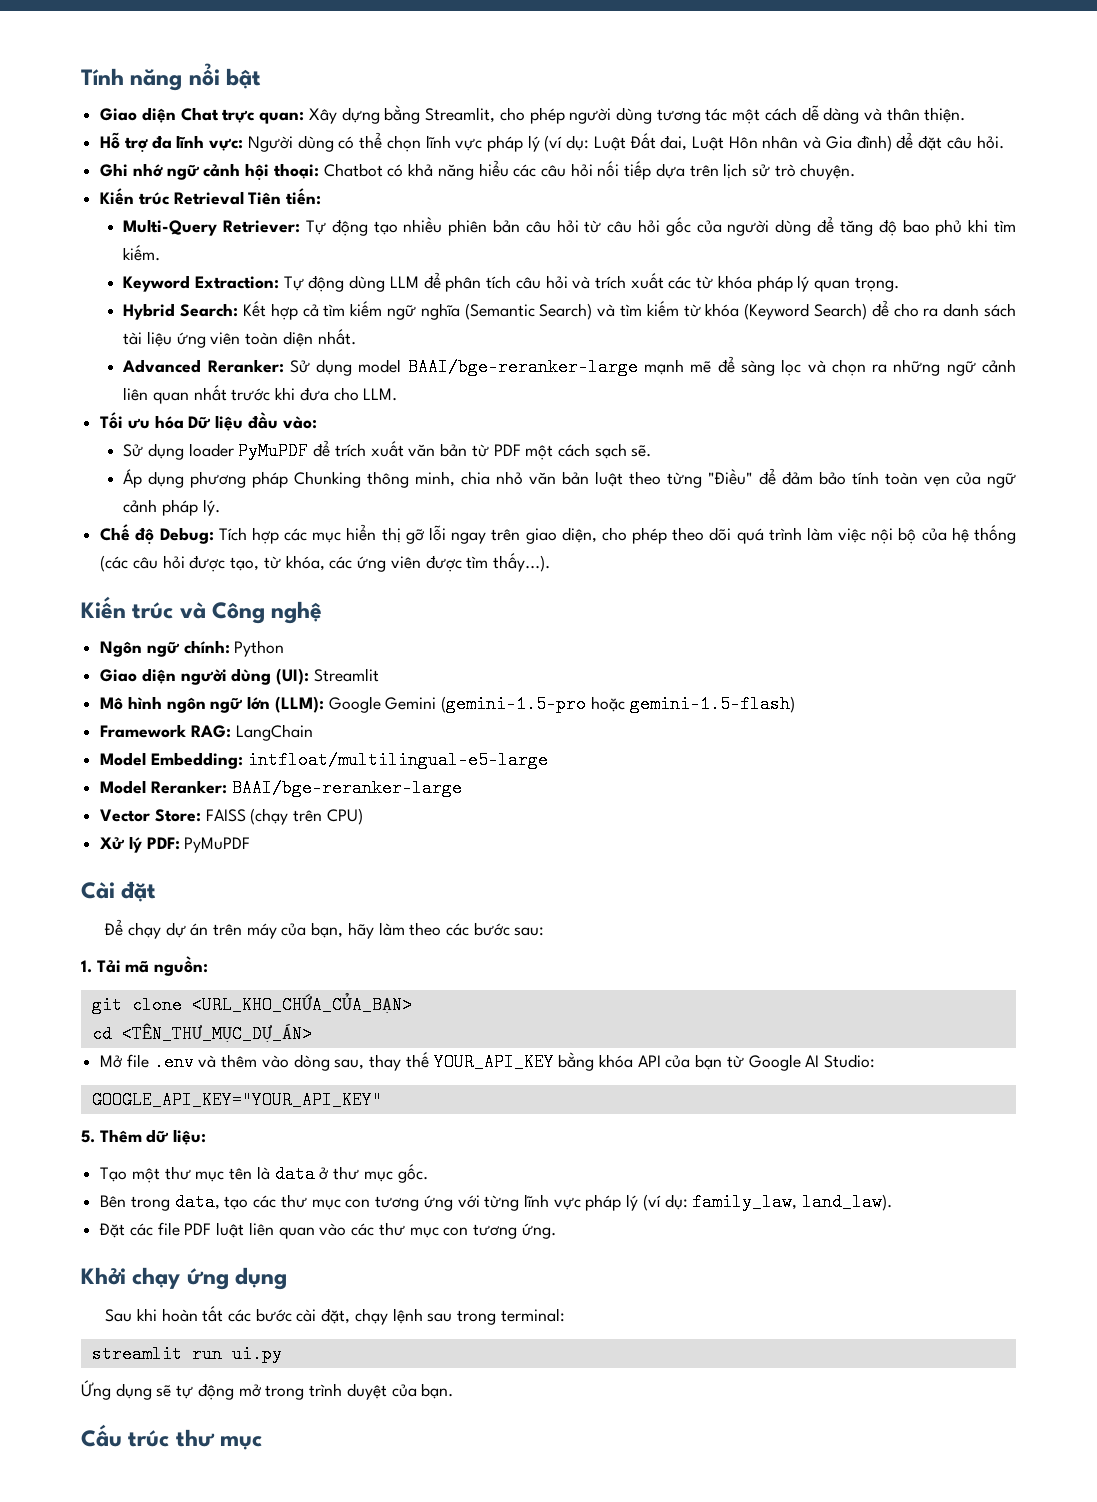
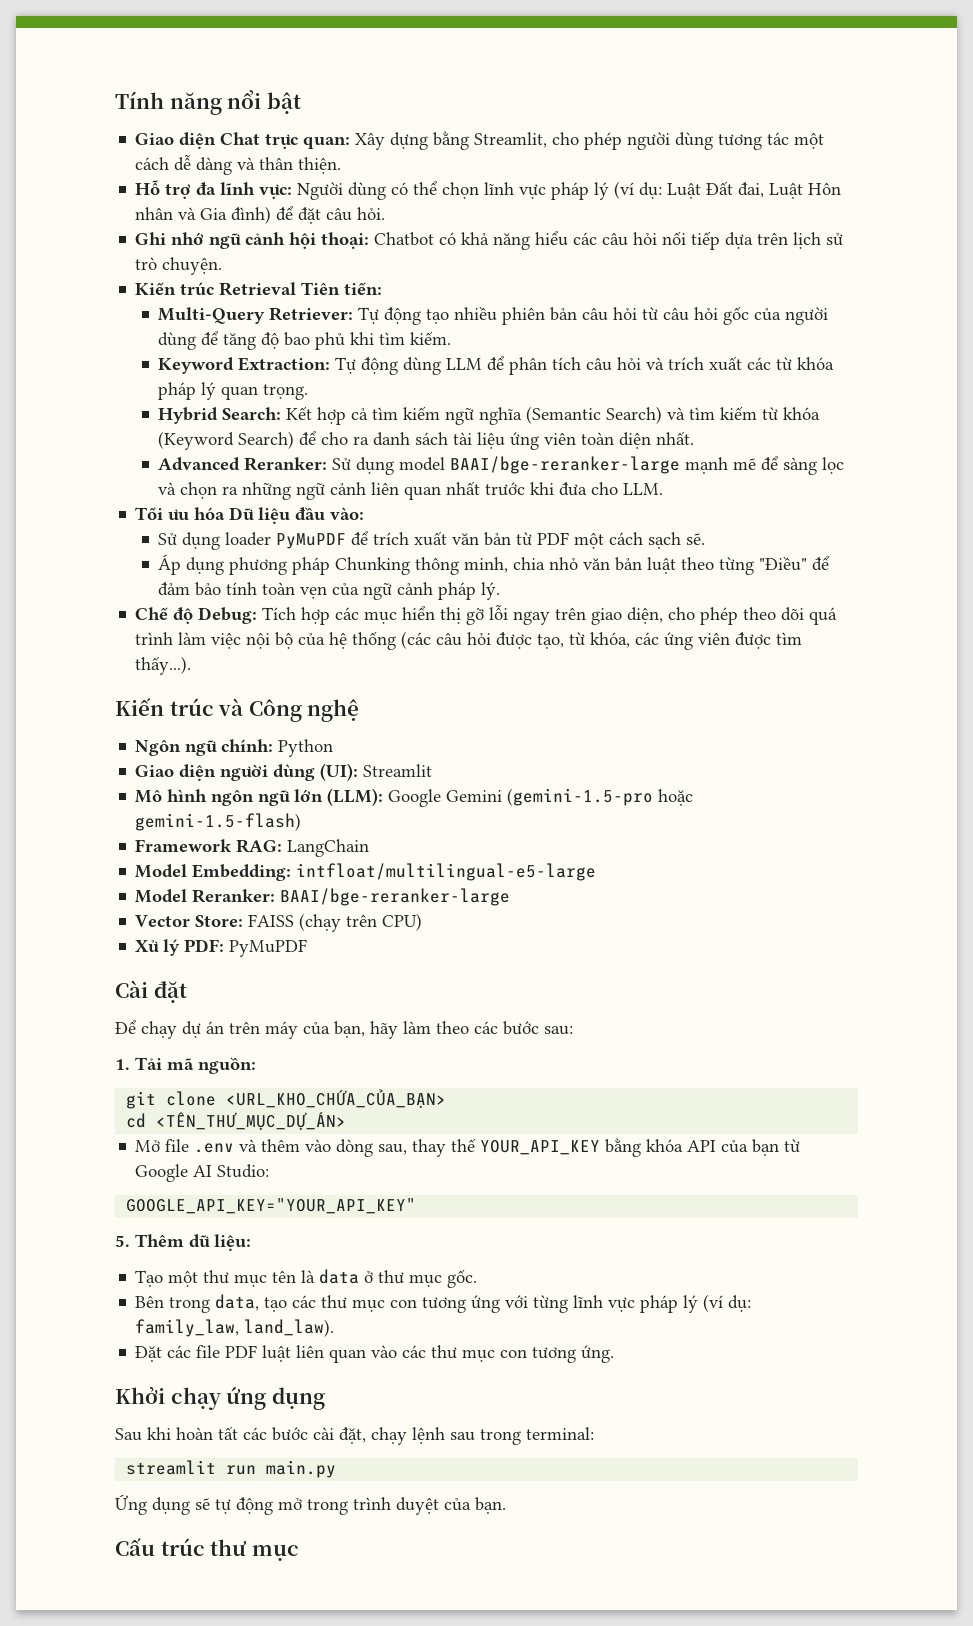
- streamlit run ui.py
+ streamlit run main.py

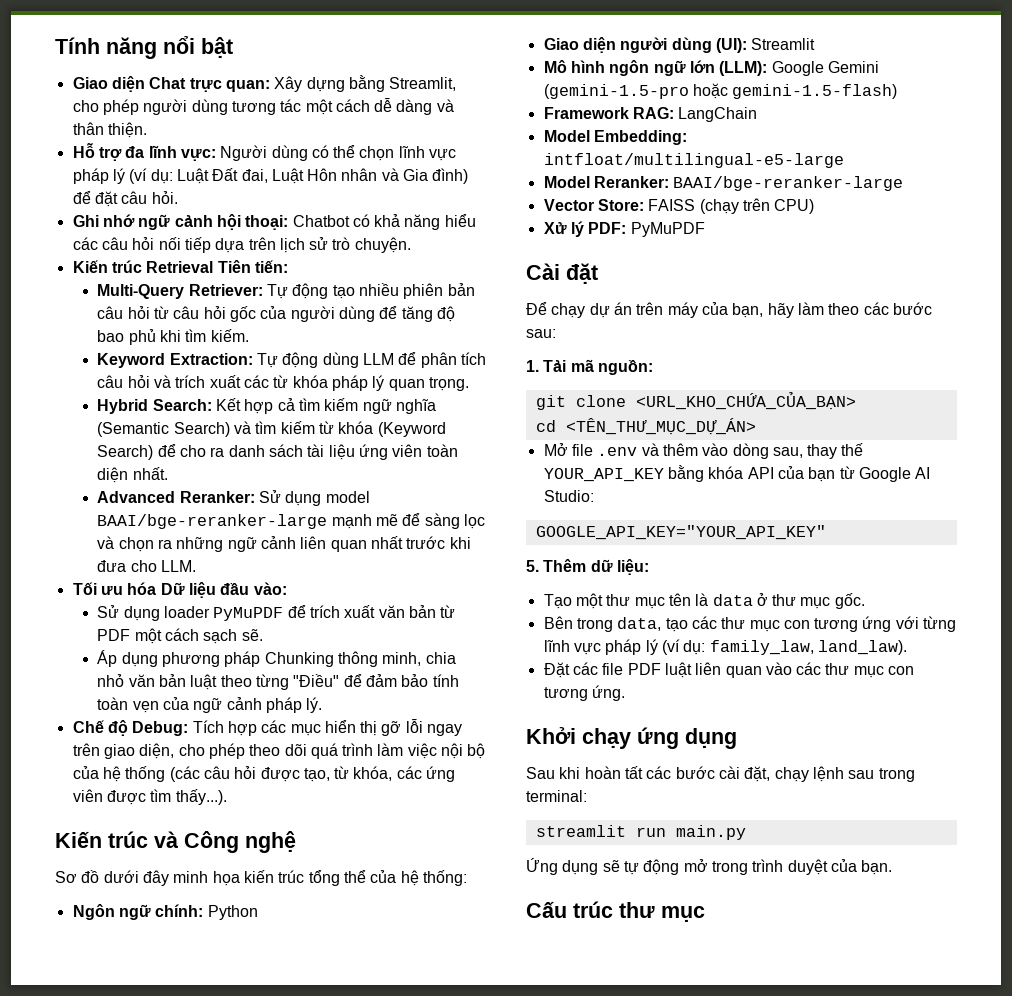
+ Sơ đồ dưới đây minh họa kiến trúc tổng thể của hệ thống:

